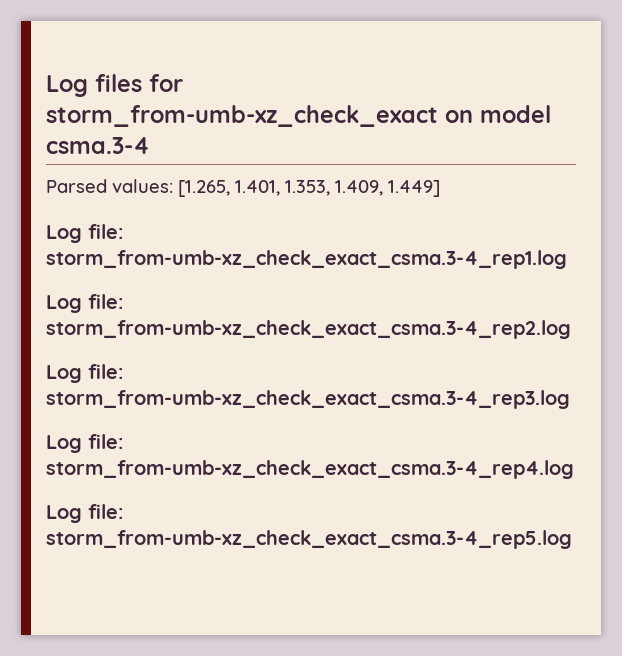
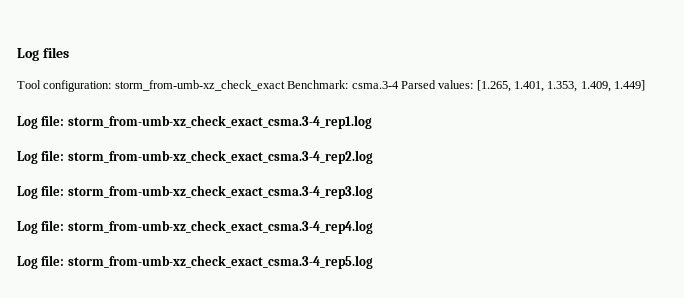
- Log files for storm_from-umb-xz_check_exact on model csma.3-4
- Parsed values: [1.265, 1.401, 1.353, 1.409, 1.449]
+ Log files
+ Tool configuration: storm_from-umb-xz_check_exact Benchmark: csma.3-4 Parsed values: [1.265, 1.401, 1.353, 1.409, 1.449]

